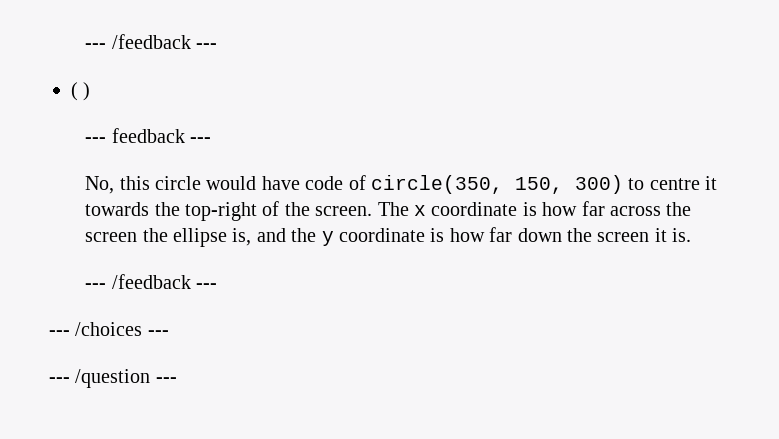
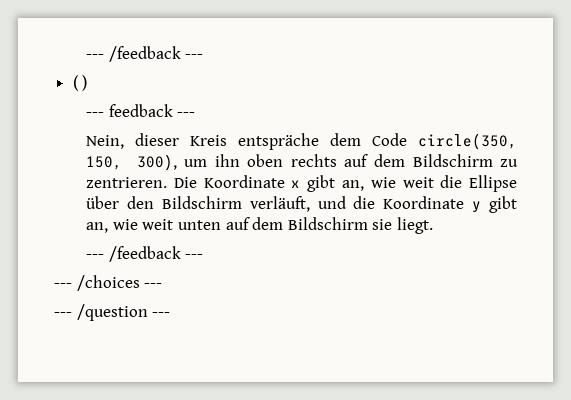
- No, this circle would have code of circle(350, 150, 300) to centre it towards the top-right of the screen. The x coordinate is how far across the screen the ellipse is, and the y coordinate is how far down the screen it is.
+ Nein, dieser Kreis entspräche dem Code circle(350, 150, 300), um ihn oben rechts auf dem Bildschirm zu zentrieren. Die Koordinate x gibt an, wie weit die Ellipse über den Bildschirm verläuft, und die Koordinate y gibt an, wie weit unten auf dem Bildschirm sie liegt.

